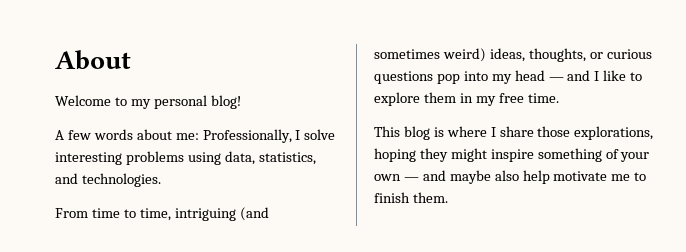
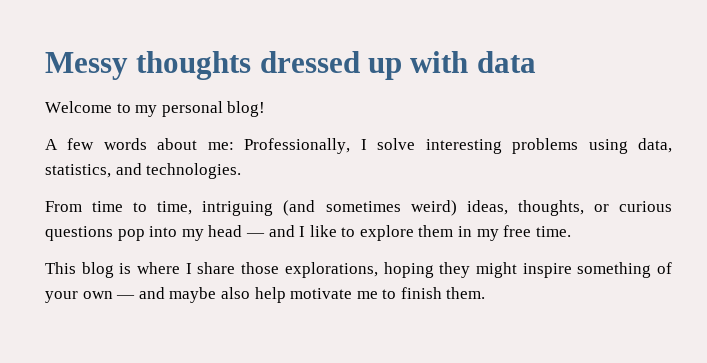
- About
+ Messy thoughts dressed up with data

